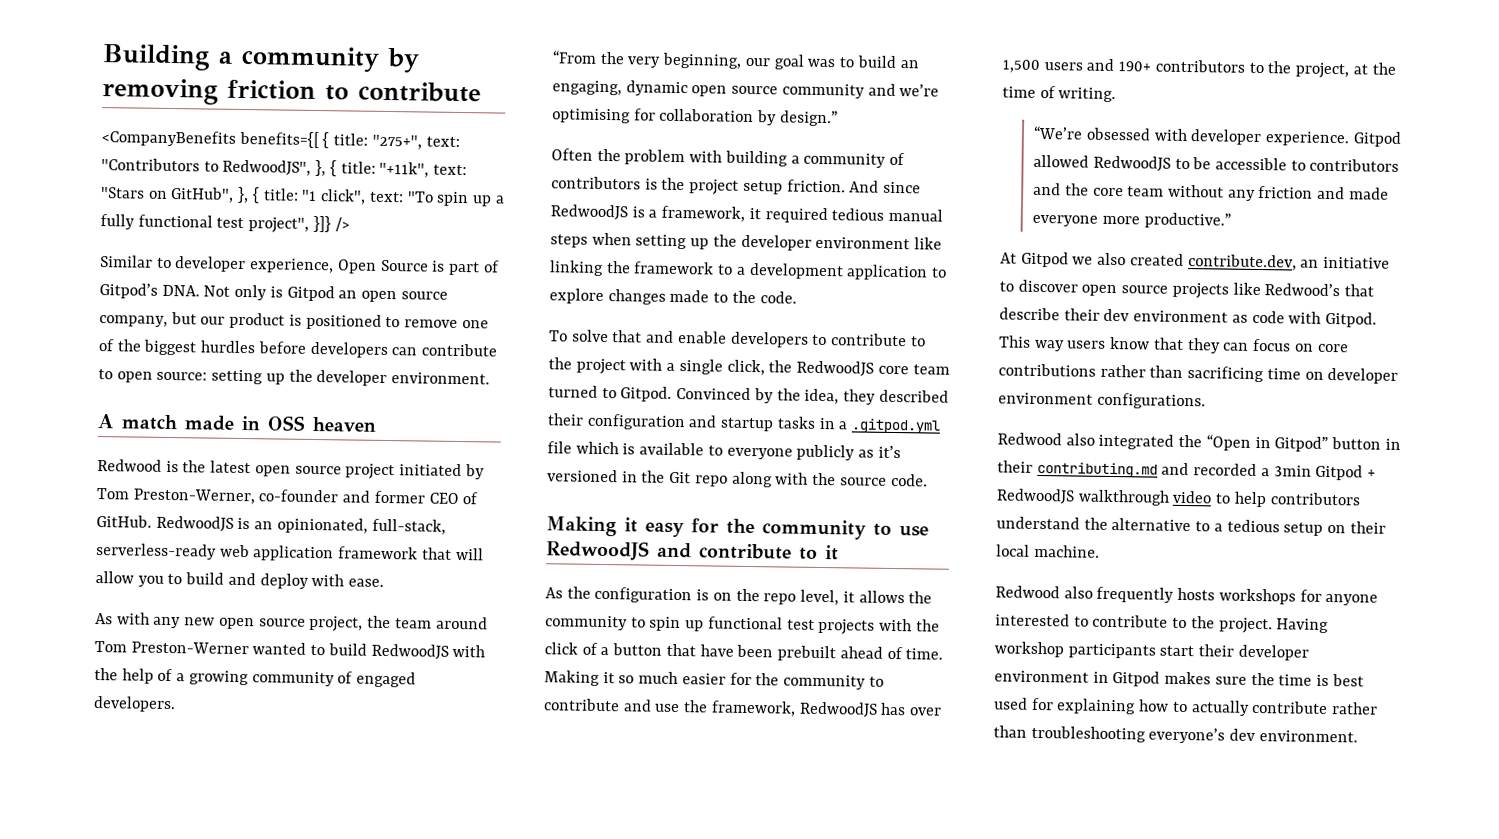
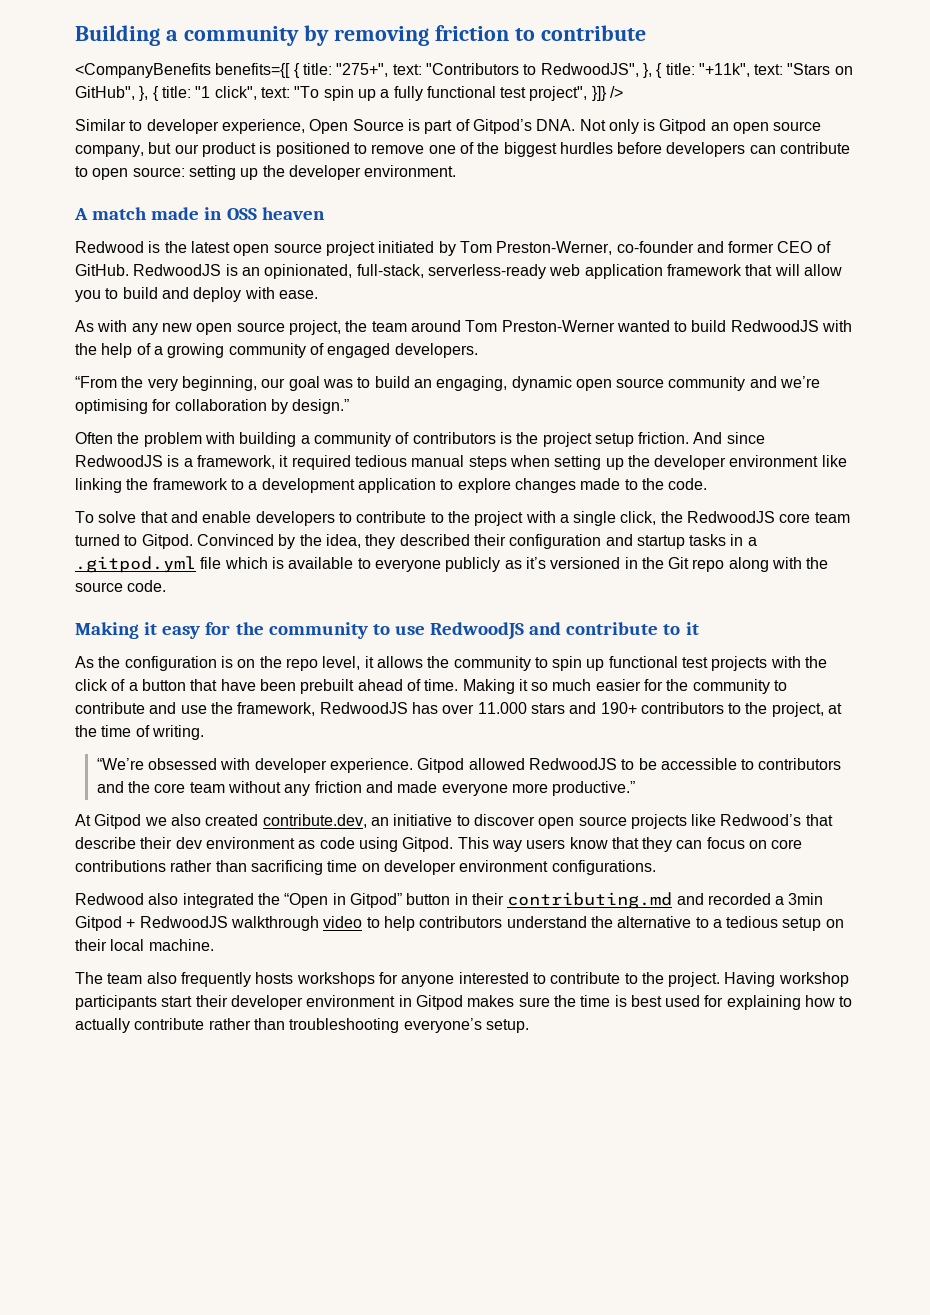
- Making it so much easier for the community to contribute and use the framework, RedwoodJS has over 1,500 users and 190+ contributors to the project, at the time of writing.
+ Making it so much easier for the community to contribute and use the framework, RedwoodJS has over 11.000 stars and 190+ contributors to the project, at the time of writing.
- At Gitpod we also created contribute.dev, an initiative to discover open source projects like Redwood’s that describe their dev environment as code with Gitpod.
+ At Gitpod we also created contribute.dev, an initiative to discover open source projects like Redwood’s that describe their dev environment as code using Gitpod.
- Redwood also frequently hosts workshops for anyone interested to contribute to the project.
+ The team also frequently hosts workshops for anyone interested to contribute to the project.
- Having workshop participants start their developer environment in Gitpod makes sure the time is best used for explaining how to actually contribute rather than troubleshooting everyone’s dev environment.
+ Having workshop participants start their developer environment in Gitpod makes sure the time is best used for explaining how to actually contribute rather than troubleshooting everyone’s setup.

